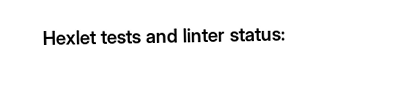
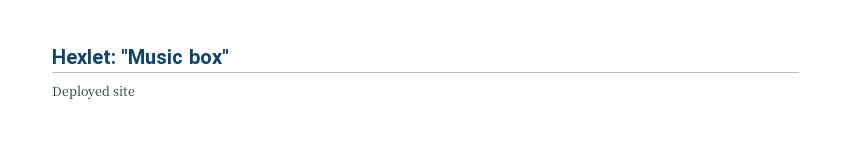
- Hexlet tests and linter status:
+ Hexlet: "Music box"
+ Deployed site

